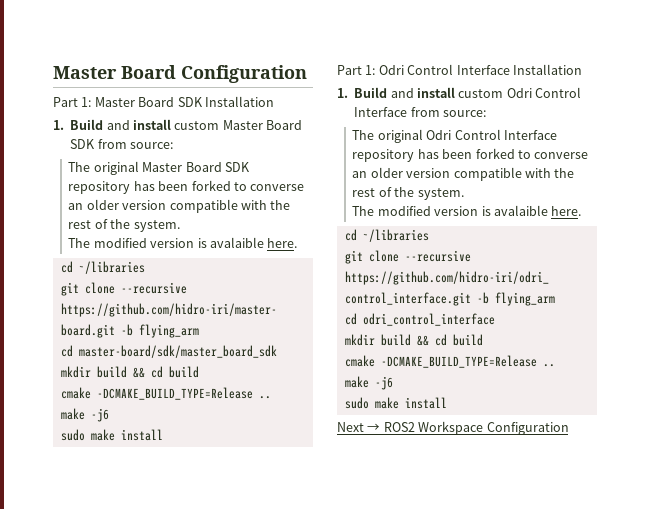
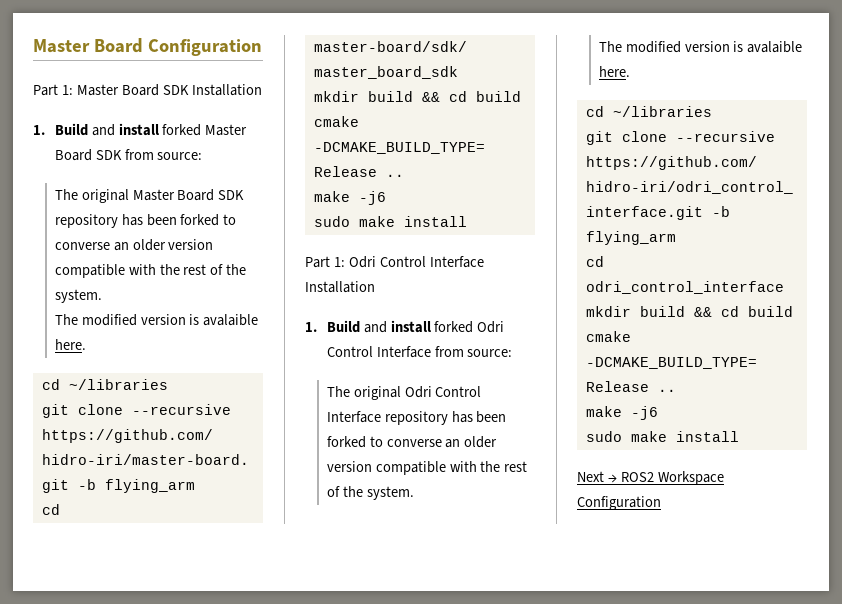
- 1. Build and install custom Master Board SDK from source:
+ 1. Build and install forked Master Board SDK from source:
- 1. Build and install custom Odri Control Interface from source:
+ 1. Build and install forked Odri Control Interface from source:

